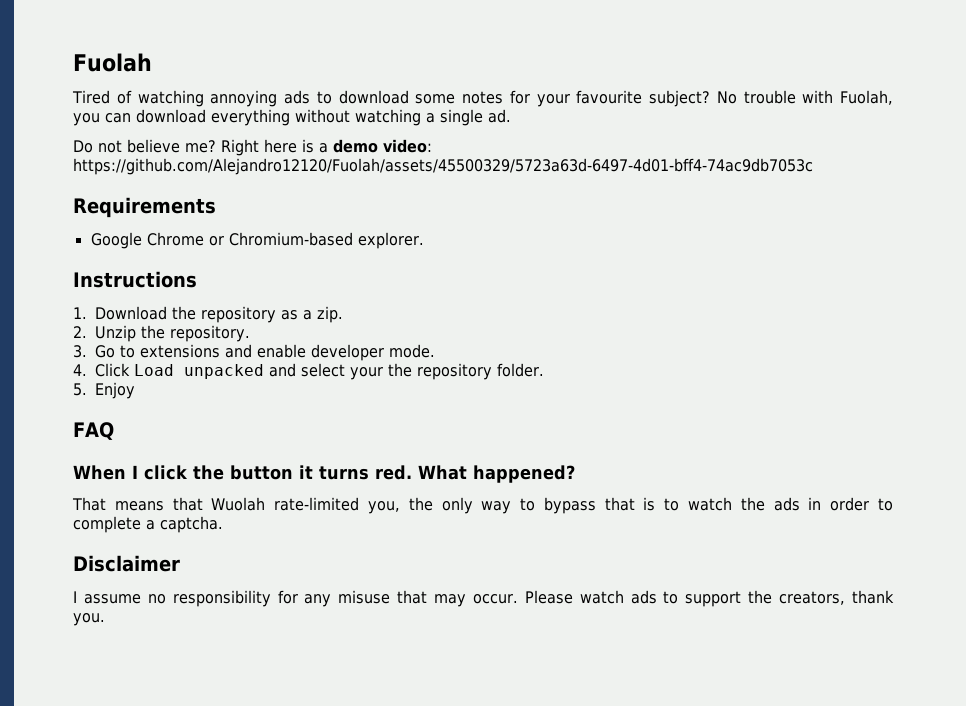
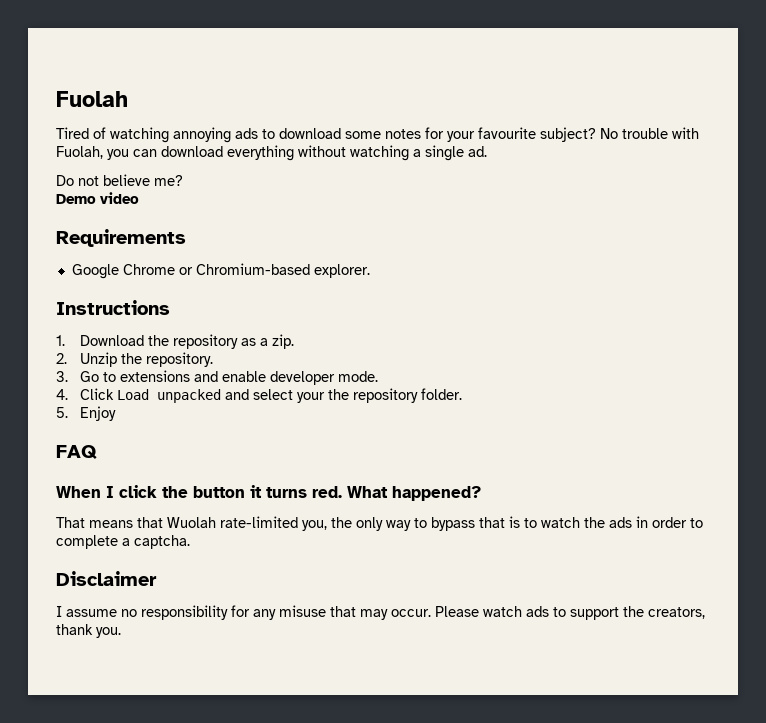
- Do not believe me? Right here is a demo video: https://github.com/Alejandro12120/Fuolah/assets/45500329/5723a63d-6497-4d01-bff4-74ac9db7053c
+ Do not believe me?
+ Demo video

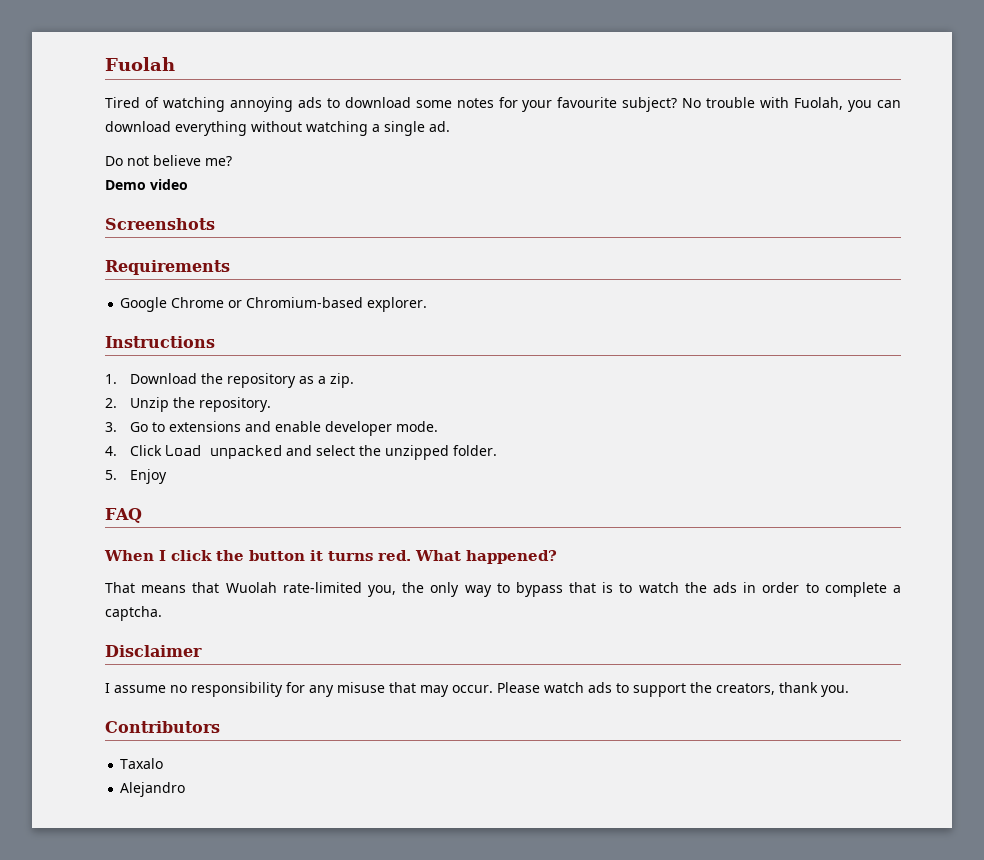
+ Screenshots
- 4. Click Load unpacked and select your the repository folder.
+ 4. Click Load unpacked and select the unzipped folder.
+ Contributors
+ Taxalo
+ Alejandro

